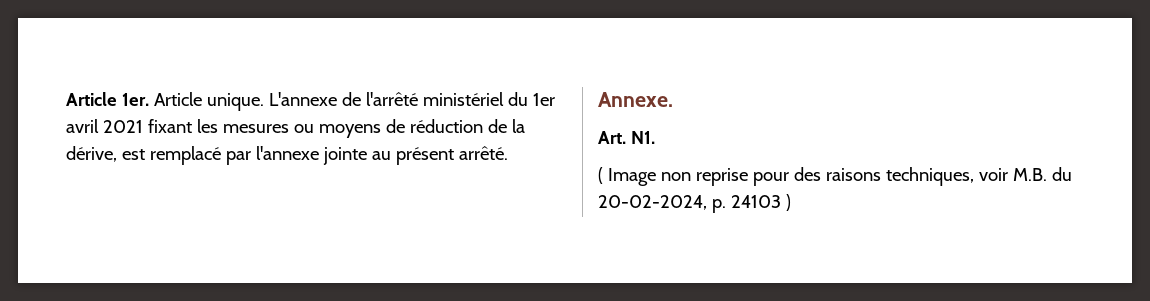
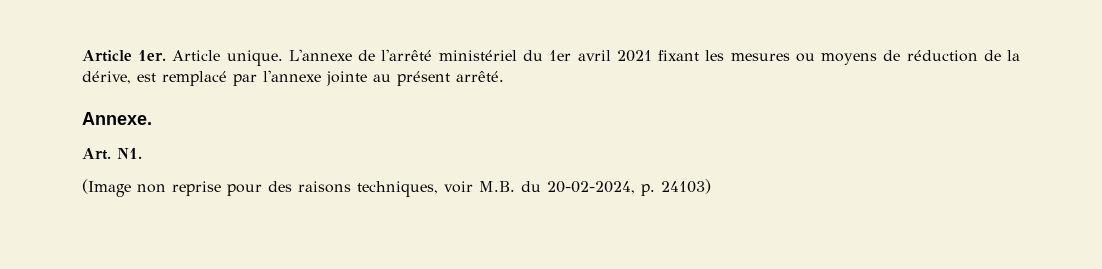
- ( Image non reprise pour des raisons techniques, voir M.B. du 20-02-2024, p. 24103 )
+ (Image non reprise pour des raisons techniques, voir M.B. du 20-02-2024, p. 24103)

